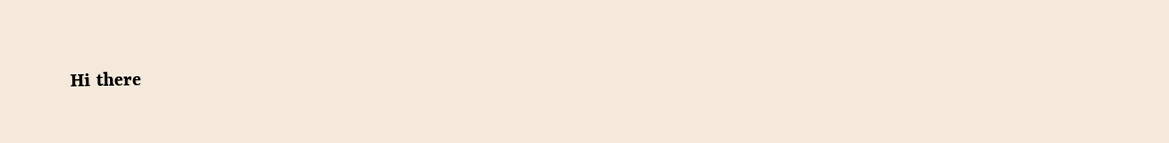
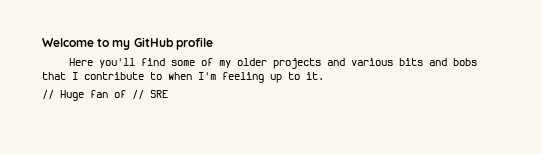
- Hi there
+ Welcome to my GitHub profile
+ Here you'll find some of my older projects and various bits and bobs that I contribute to when I'm feeling up to it.
+ // Huge fan of // SRE

